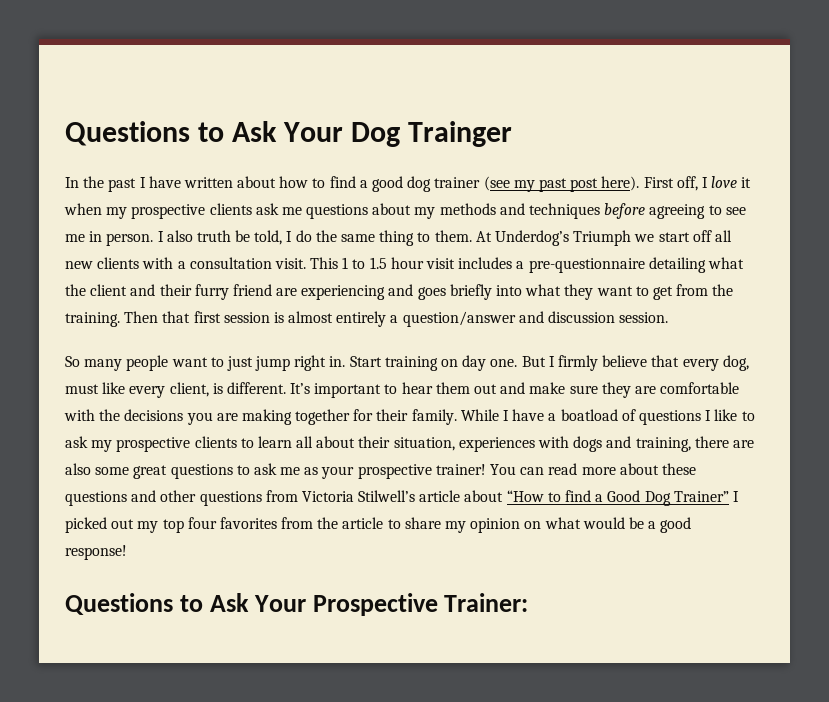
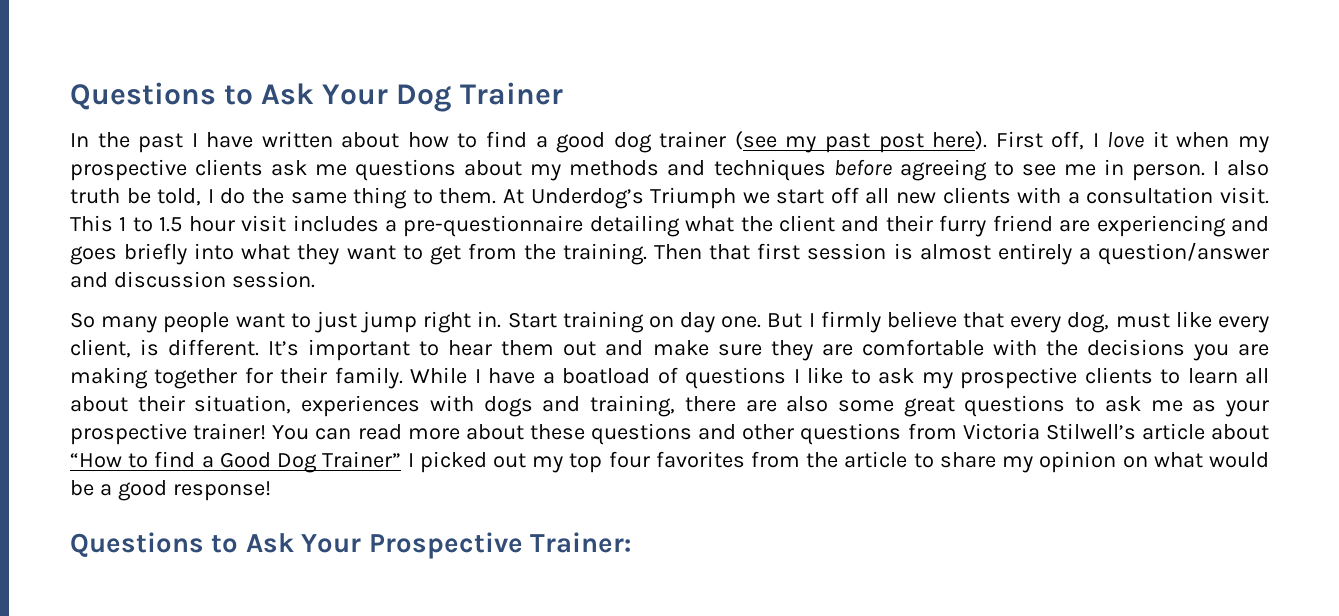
- Questions to Ask Your Dog Trainger
+ Questions to Ask Your Dog Trainer

